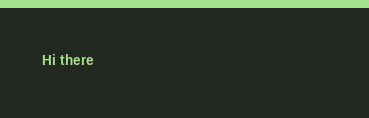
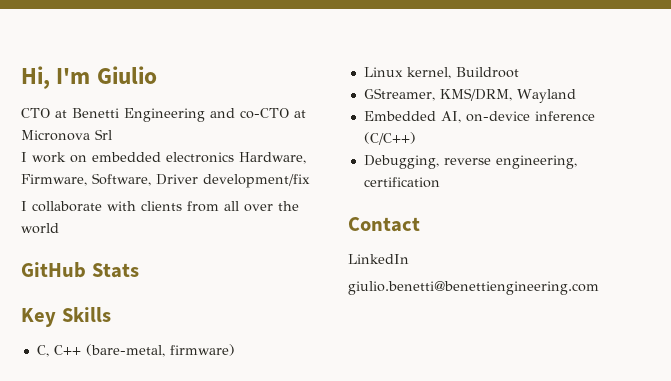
- Hi there
+ Hi, I'm Giulio
+ CTO at Benetti Engineering and co-CTO at Micronova Srl
+ I work on embedded electronics Hardware, Firmware, Software, Driver development/fix
+ I collaborate with clients from all over the world
+ GitHub Stats
+ Key Skills
+ C, C++ (bare-metal, firmware)
+ Linux kernel, Buildroot
+ GStreamer, KMS/DRM, Wayland
+ Embedded AI, on-device inference (C/C++)
+ Debugging, reverse engineering, certification
+ Contact
+ LinkedIn
+ giulio.benetti@benettiengineering.com

